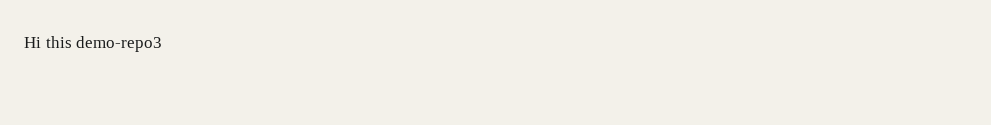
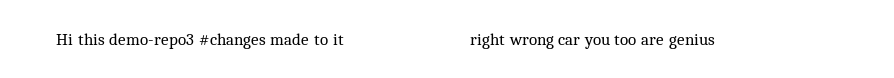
- Hi this demo-repo3
+ Hi this demo-repo3 #changes made to it
+ right wrong car you too are genius

